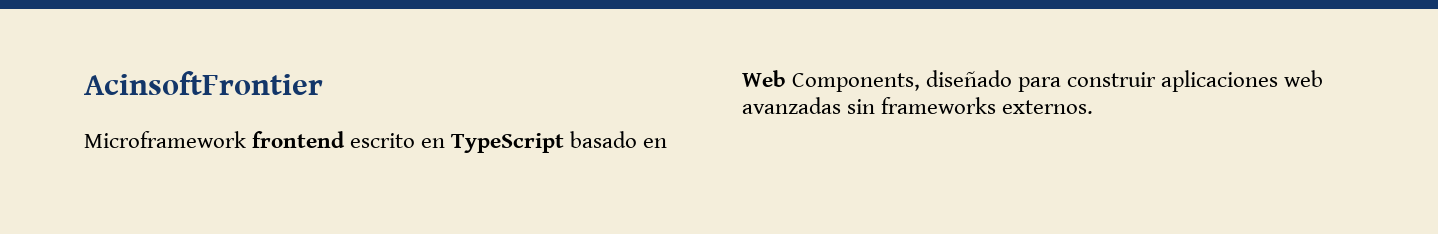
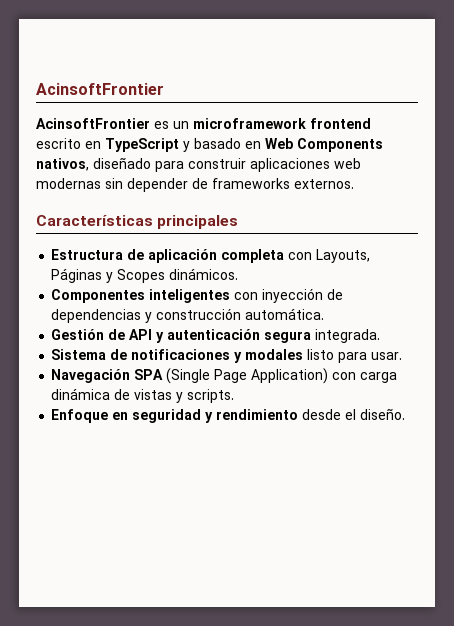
- Microframework frontend escrito en TypeScript basado en Web Components, diseñado para construir aplicaciones web avanzadas sin frameworks externos.
+ AcinsoftFrontier es un microframework frontend escrito en TypeScript y basado en Web Components nativos, diseñado para construir aplicaciones web modernas sin depender de frameworks externos.
+ Características principales
+ Estructura de aplicación completa con Layouts, Páginas y Scopes dinámicos.
+ Componentes inteligentes con inyección de dependencias y construcción automática.
+ Gestión de API y autenticación segura integrada.
+ Sistema de notificaciones y modales listo para usar.
+ Navegación SPA (Single Page Application) con carga dinámica de vistas y scripts.
+ Enfoque en seguridad y rendimiento desde el diseño.

